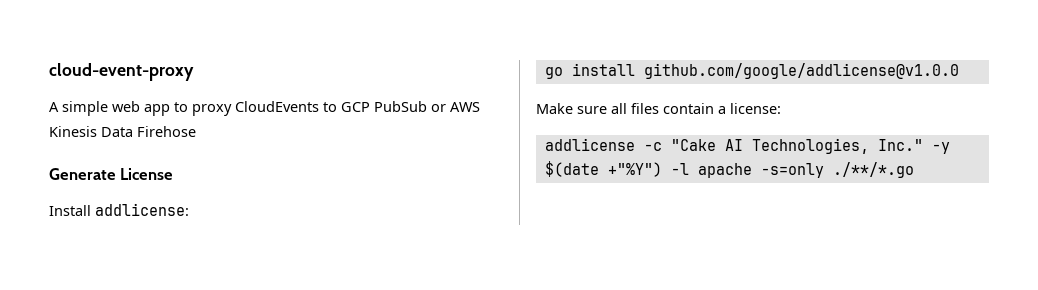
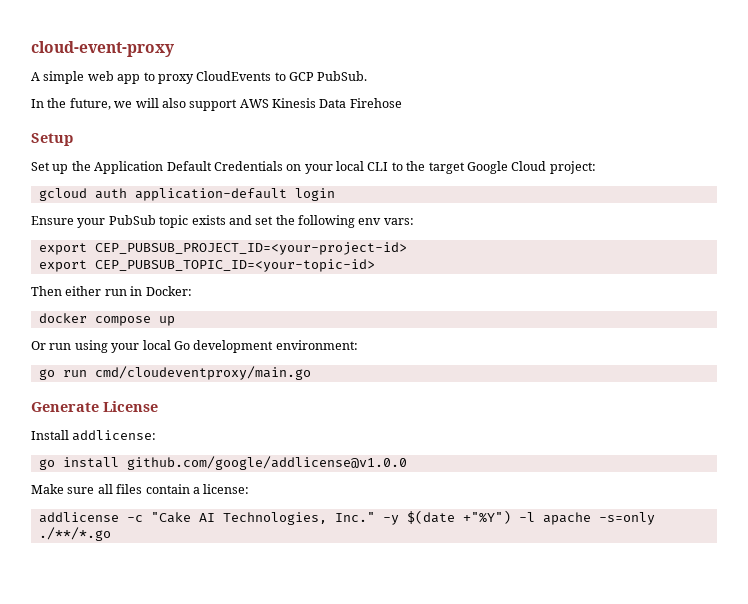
- A simple web app to proxy CloudEvents to GCP PubSub or AWS Kinesis Data Firehose
+ A simple web app to proxy CloudEvents to GCP PubSub.
+ In the future, we will also support AWS Kinesis Data Firehose
+ Setup
+ Set up the Application Default Credentials on your local CLI to the target Google Cloud project:
+ gcloud auth application-default login
+ Ensure your PubSub topic exists and set the following env vars:
+ export CEP_PUBSUB_PROJECT_ID=<your-project-id>
+ export CEP_PUBSUB_TOPIC_ID=<your-topic-id>
+ Then either run in Docker:
+ docker compose up
+ Or run using your local Go development environment:
+ go run cmd/cloudeventproxy/main.go

